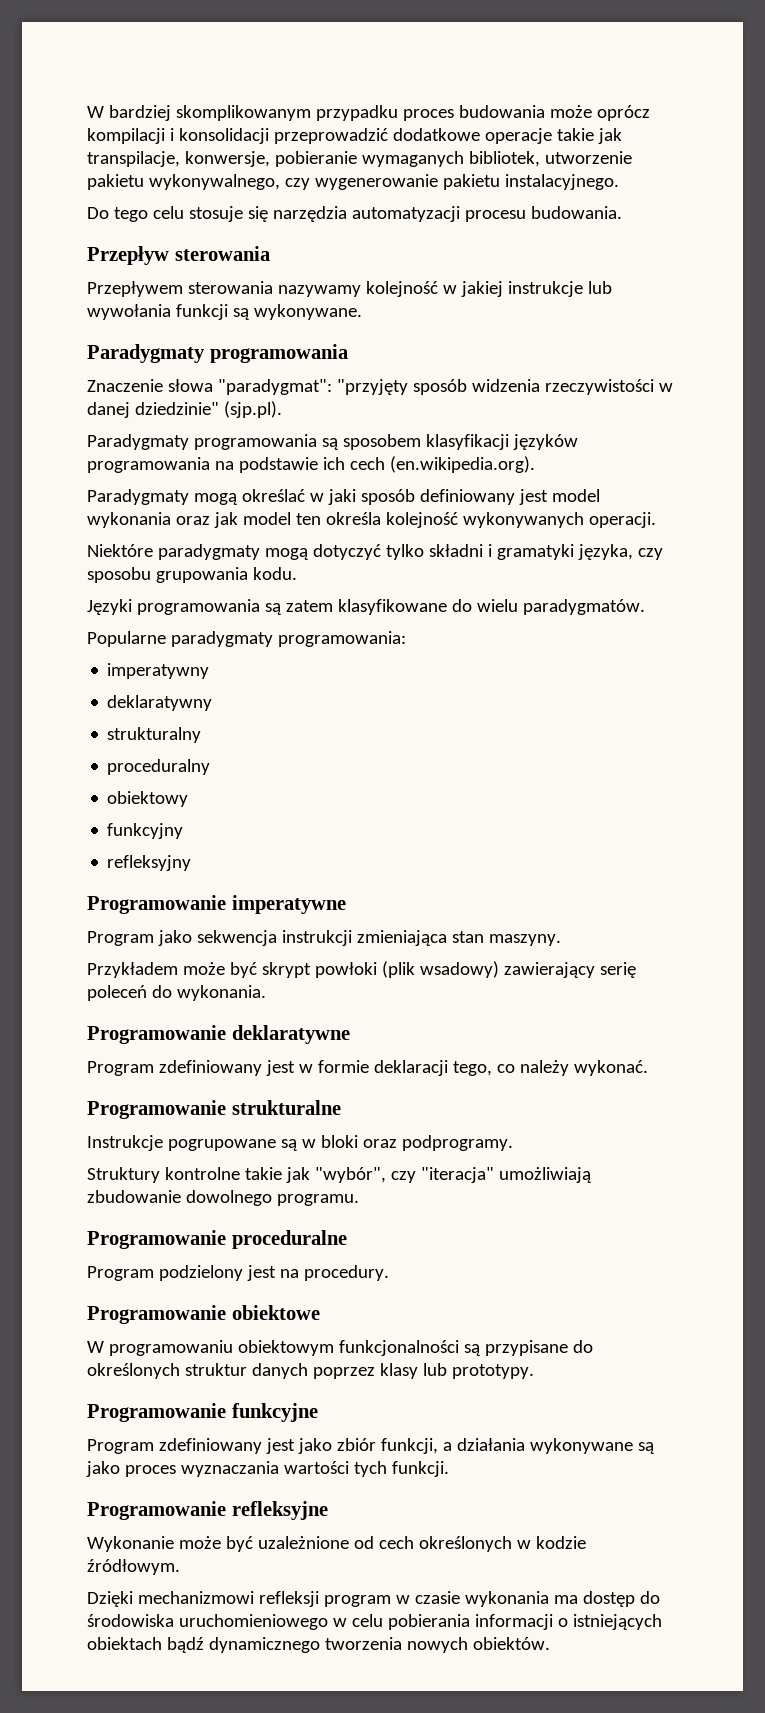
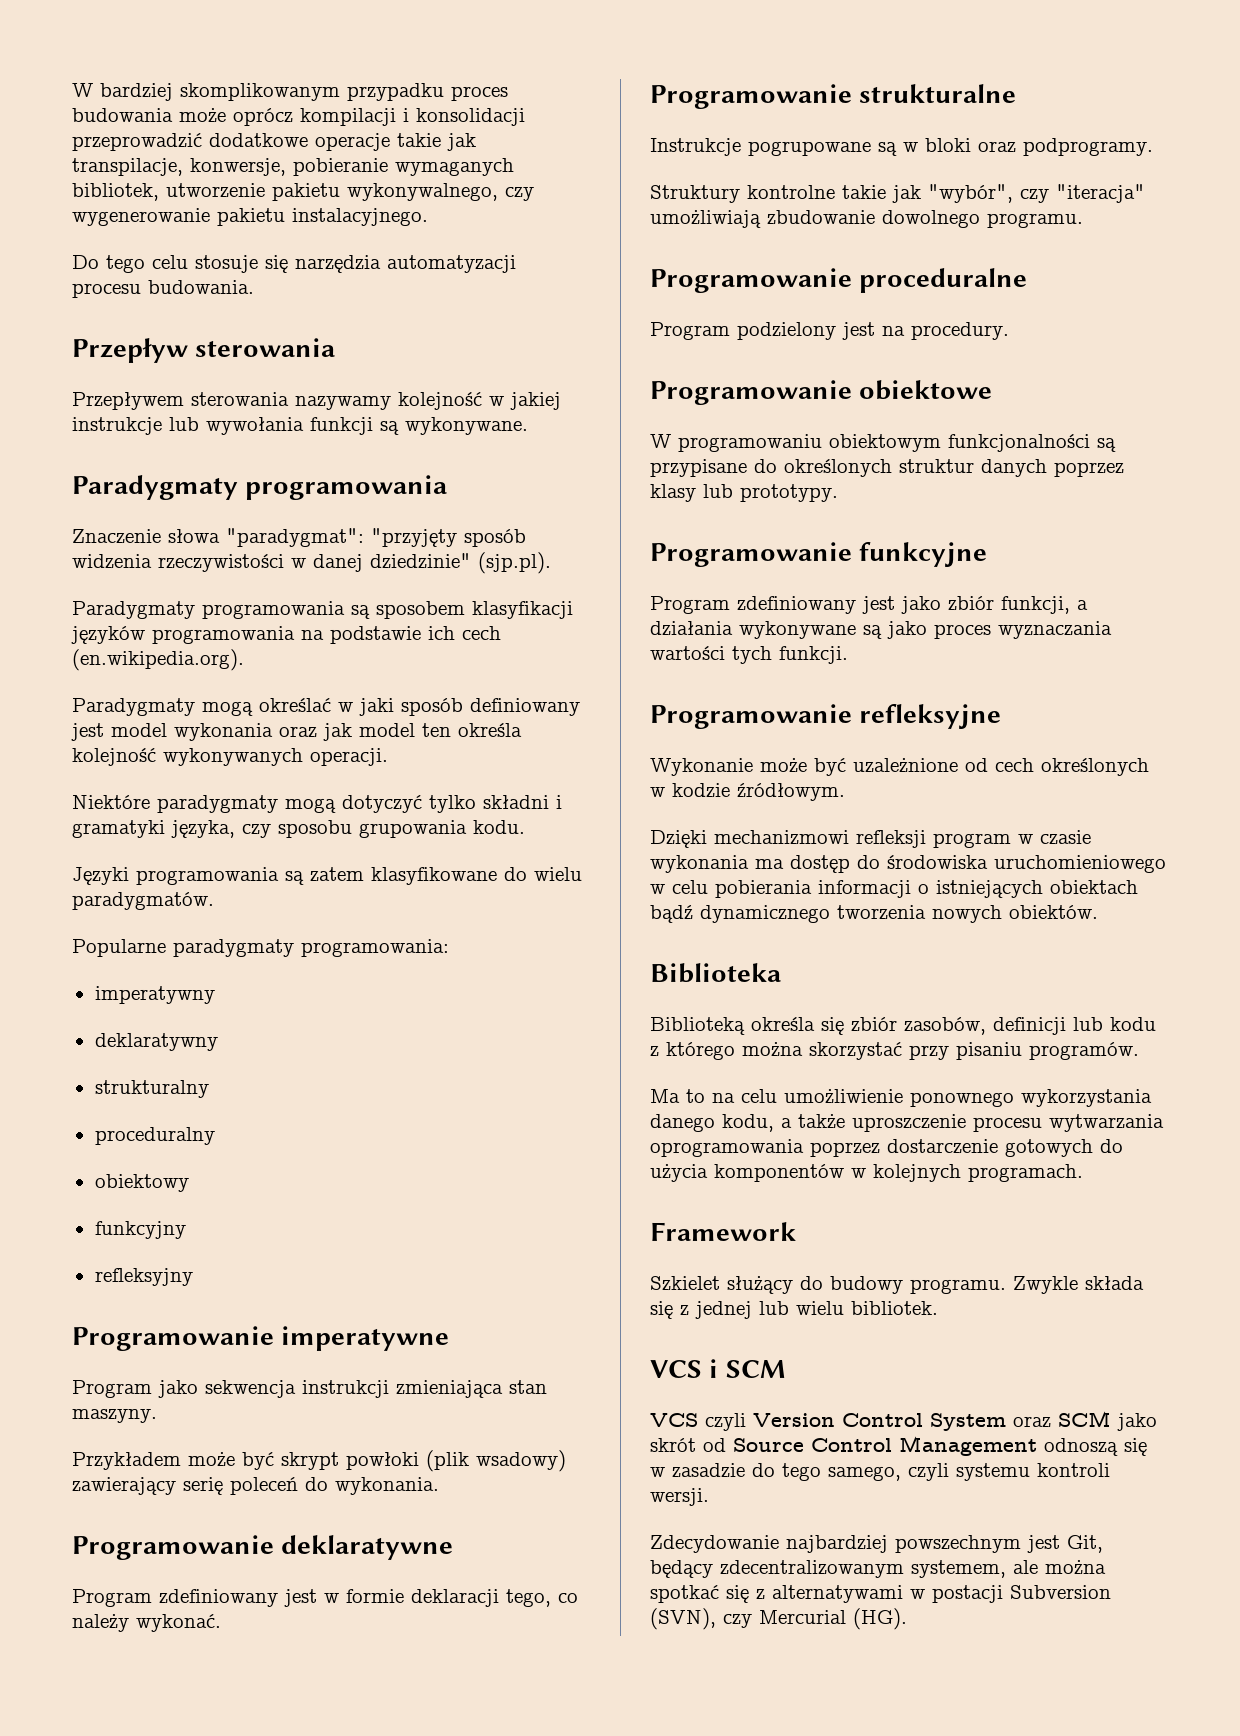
+ Biblioteka
+ Biblioteką określa się zbiór zasobów, definicji lub kodu z którego można skorzystać przy pisaniu programów.
+ Ma to na celu umożliwienie ponownego wykorzystania danego kodu, a także uproszczenie procesu wytwarzania oprogramowania poprzez dostarczenie gotowych do użycia komponentów w kolejnych programach.
+ Framework
+ Szkielet służący do budowy programu. Zwykle składa się z jednej lub wielu bibliotek.
+ VCS i SCM
+ VCS czyli Version Control System oraz SCM jako skrót od Source Control Management odnoszą się w zasadzie do tego samego, czyli systemu kontroli wersji.
+ Zdecydowanie najbardziej powszechnym jest Git, będący zdecentralizowanym systemem, ale można spotkać się z alternatywami w postacji Subversion (SVN), czy Mercurial (HG).

